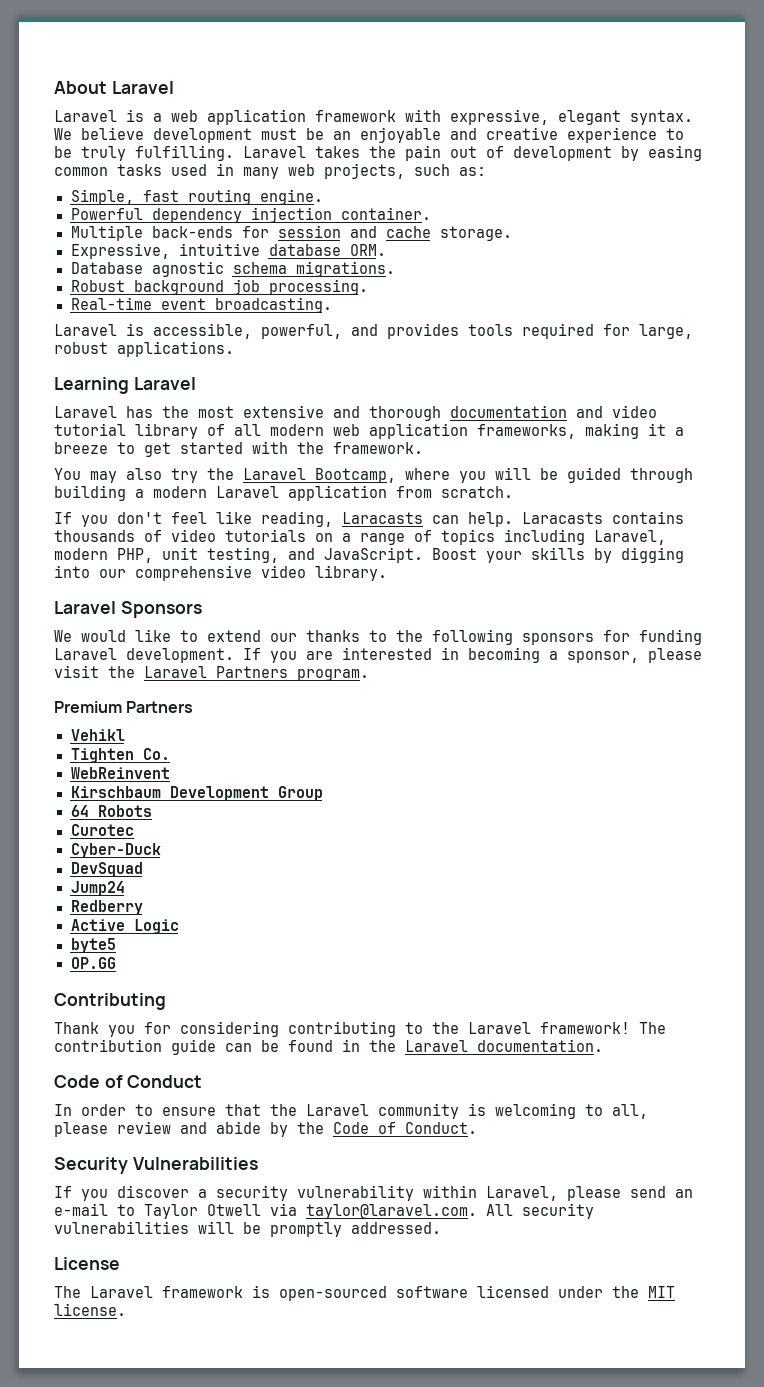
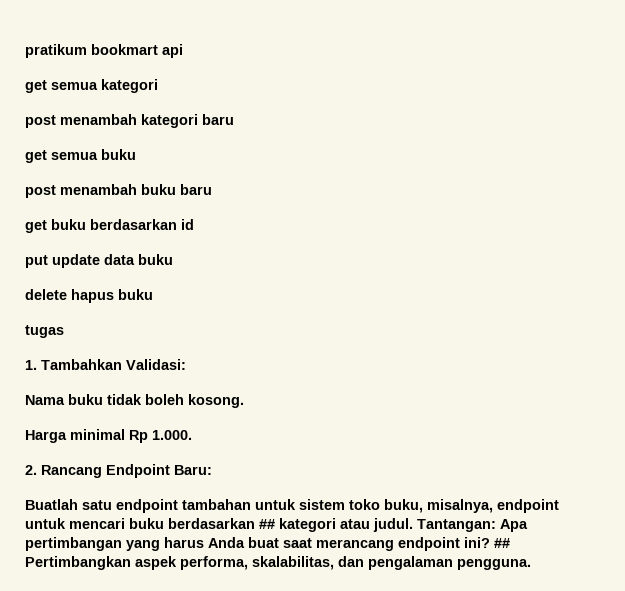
- About Laravel
- Laravel is a web application framework with expressive, elegant syntax. We believe development must be an enjoyable and creative experience to be truly fulfilling. Laravel takes the pain out of development by easing common tasks used in many web projects, such as:
- Simple, fast routing engine.
- Powerful dependency injection container.
- Multiple back-ends for session and cache storage.
- Expressive, intuitive database ORM.
- Database agnostic schema migrations.
- Robust background job processing.
- Real-time event broadcasting.
- Laravel is accessible, powerful, and provides tools required for large, robust applications.
- Learning Laravel
- Laravel has the most extensive and thorough documentation and video tutorial library of all modern web application frameworks, making it a breeze to get started with the framework.
- You may also try the Laravel Bootcamp, where you will be guided through building a modern Laravel application from scratch.
- If you don't feel like reading, Laracasts can help. Laracasts contains thousands of video tutorials on a range of topics including Laravel, modern PHP, unit testing, and JavaScript. Boost your skills by digging into our comprehensive video library.
- Laravel Sponsors
- We would like to extend our thanks to the following sponsors for funding Laravel development. If you are interested in becoming a sponsor, please visit the Laravel Partners program.
- Premium Partners
- Vehikl
- Tighten Co.
- WebReinvent
- Kirschbaum Development Group
- 64 Robots
- Curotec
- Cyber-Duck
- DevSquad
- Jump24
- Redberry
- Active Logic
- byte5
- OP.GG
- Contributing
- Thank you for considering contributing to the Laravel framework! The contribution guide can be found in the Laravel documentation.
- Code of Conduct
- In order to ensure that the Laravel community is welcoming to all, please review and abide by the Code of Conduct.
- Security Vulnerabilities
- If you discover a security vulnerability within Laravel, please send an e-mail to Taylor Otwell via taylor@laravel.com. All security vulnerabilities will be promptly addressed.
- License
- The Laravel framework is open-sourced software licensed under the MIT license.
+ pratikum bookmart api
+ get semua kategori
+ post menambah kategori baru
+ get semua buku
+ post menambah buku baru
+ get buku berdasarkan id
+ put update data buku
+ delete hapus buku
+ tugas
+ 1. Tambahkan Validasi:
+ Nama buku tidak boleh kosong.
+ Harga minimal Rp 1.000.
+ 2. Rancang Endpoint Baru:
+ Buatlah satu endpoint tambahan untuk sistem toko buku, misalnya, endpoint untuk mencari buku berdasarkan ## kategori atau judul. Tantangan: Apa pertimbangan yang harus Anda buat saat merancang endpoint ini? ## Pertimbangkan aspek performa, skalabilitas, dan pengalaman pengguna.

